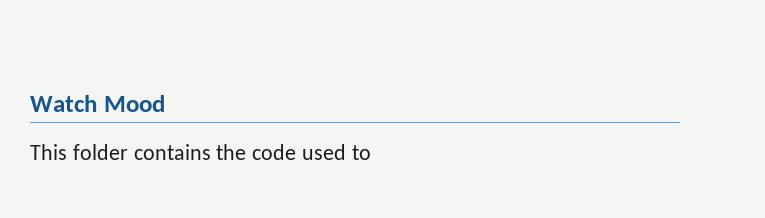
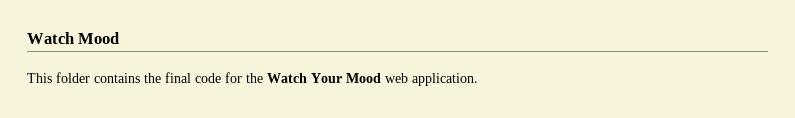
- This folder contains the code used to
+ This folder contains the final code for the Watch Your Mood web application.

